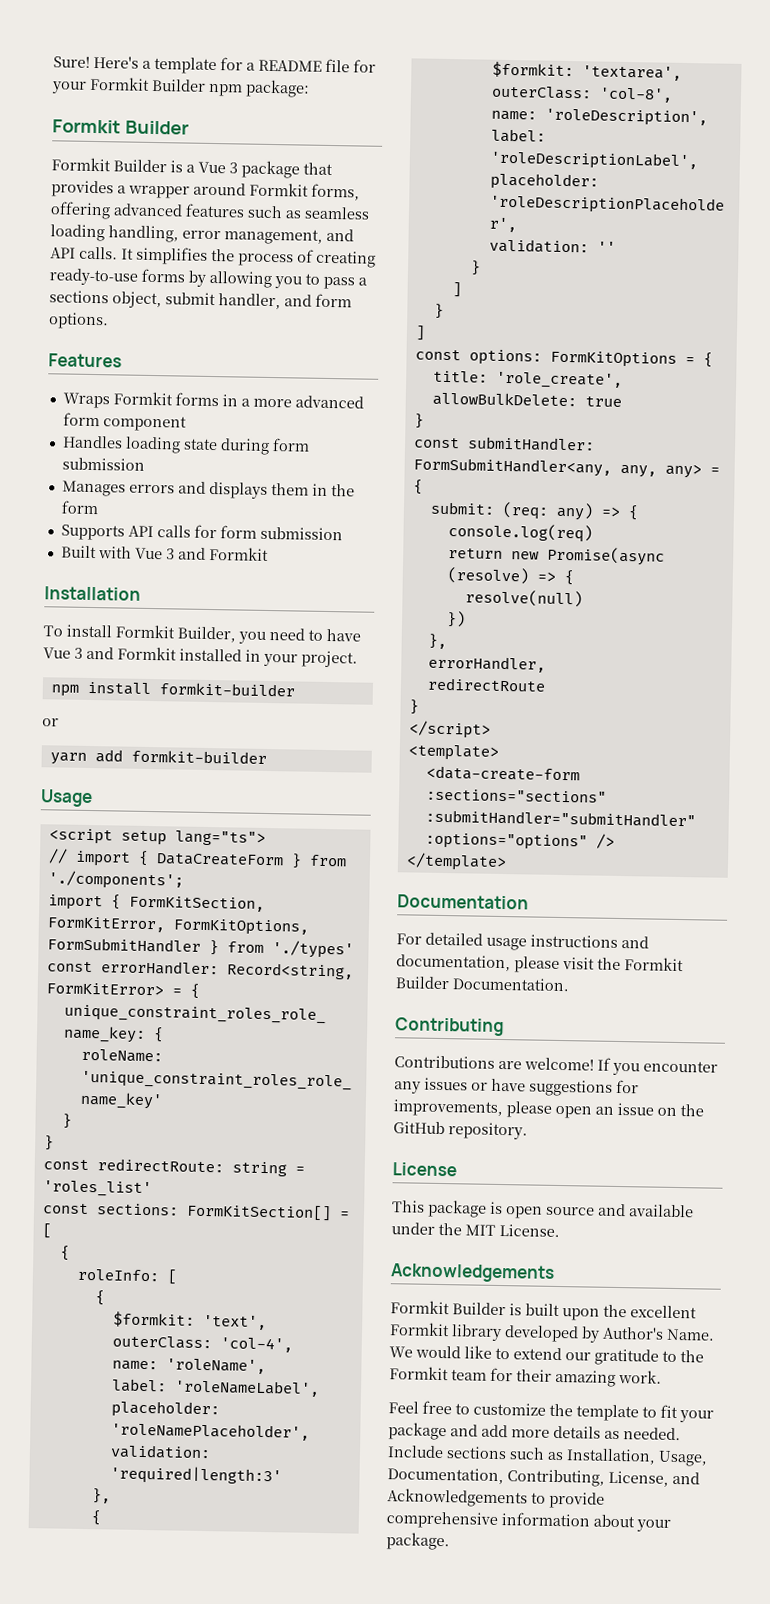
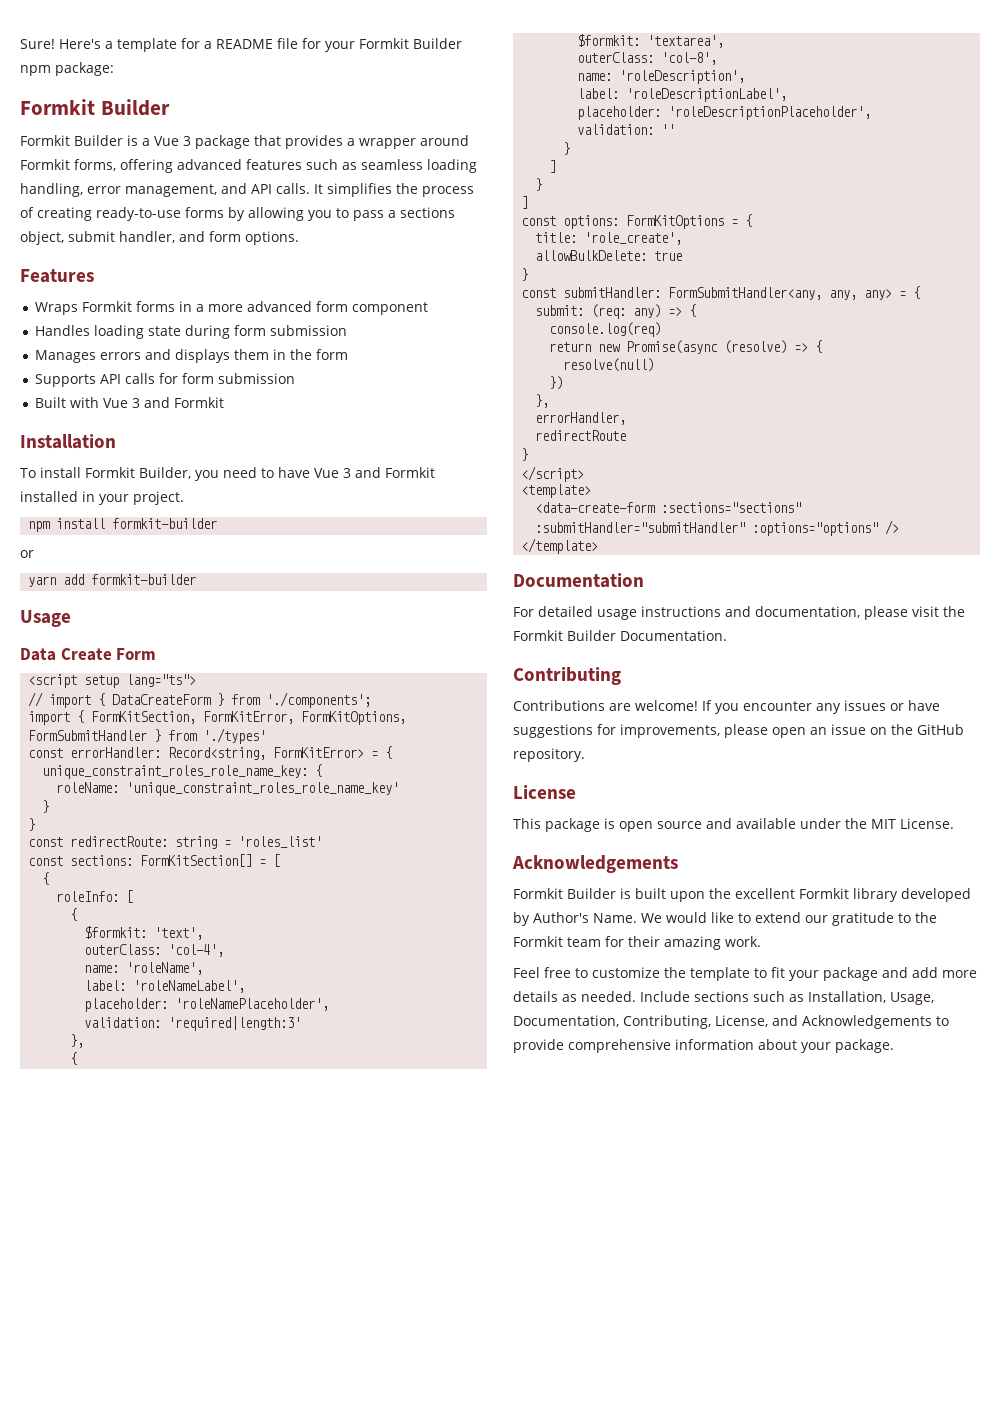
+ Data Create Form

